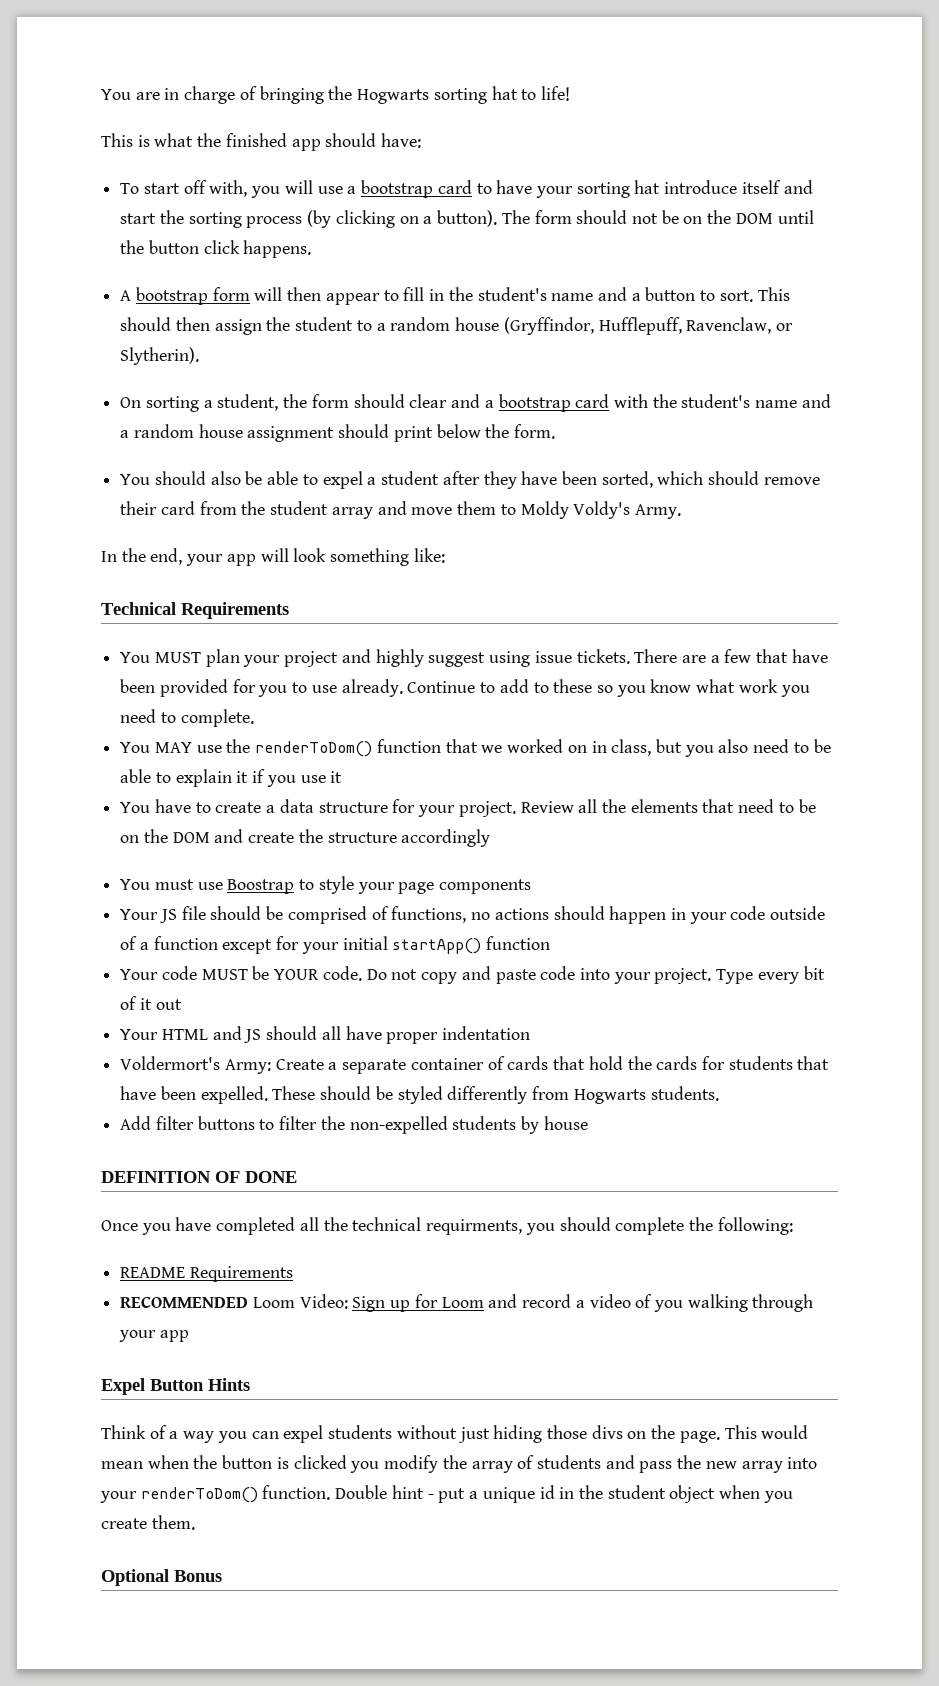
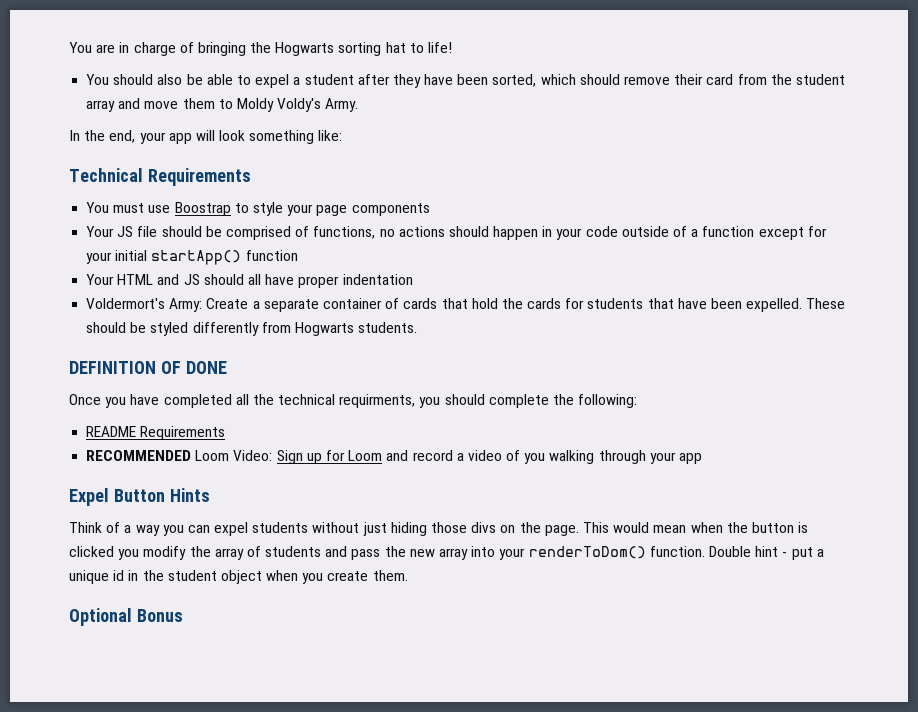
- This is what the finished app should have:
- To start off with, you will use a bootstrap card to have your sorting hat introduce itself and start the sorting process (by clicking on a button). The form should not be on the DOM until the button click happens.
- A bootstrap form will then appear to fill in the student's name and a button to sort. This should then assign the student to a random house (Gryffindor, Hufflepuff, Ravenclaw, or Slytherin).
- On sorting a student, the form should clear and a bootstrap card with the student's name and a random house assignment should print below the form.
- You MUST plan your project and highly suggest using issue tickets. There are a few that have been provided for you to use already. Continue to add to these so you know what work you need to complete.
- You MAY use the renderToDom() function that we worked on in class, but you also need to be able to explain it if you use it
- You have to create a data structure for your project. Review all the elements that need to be on the DOM and create the structure accordingly
- Your code MUST be YOUR code. Do not copy and paste code into your project. Type every bit of it out
- Add filter buttons to filter the non-expelled students by house

